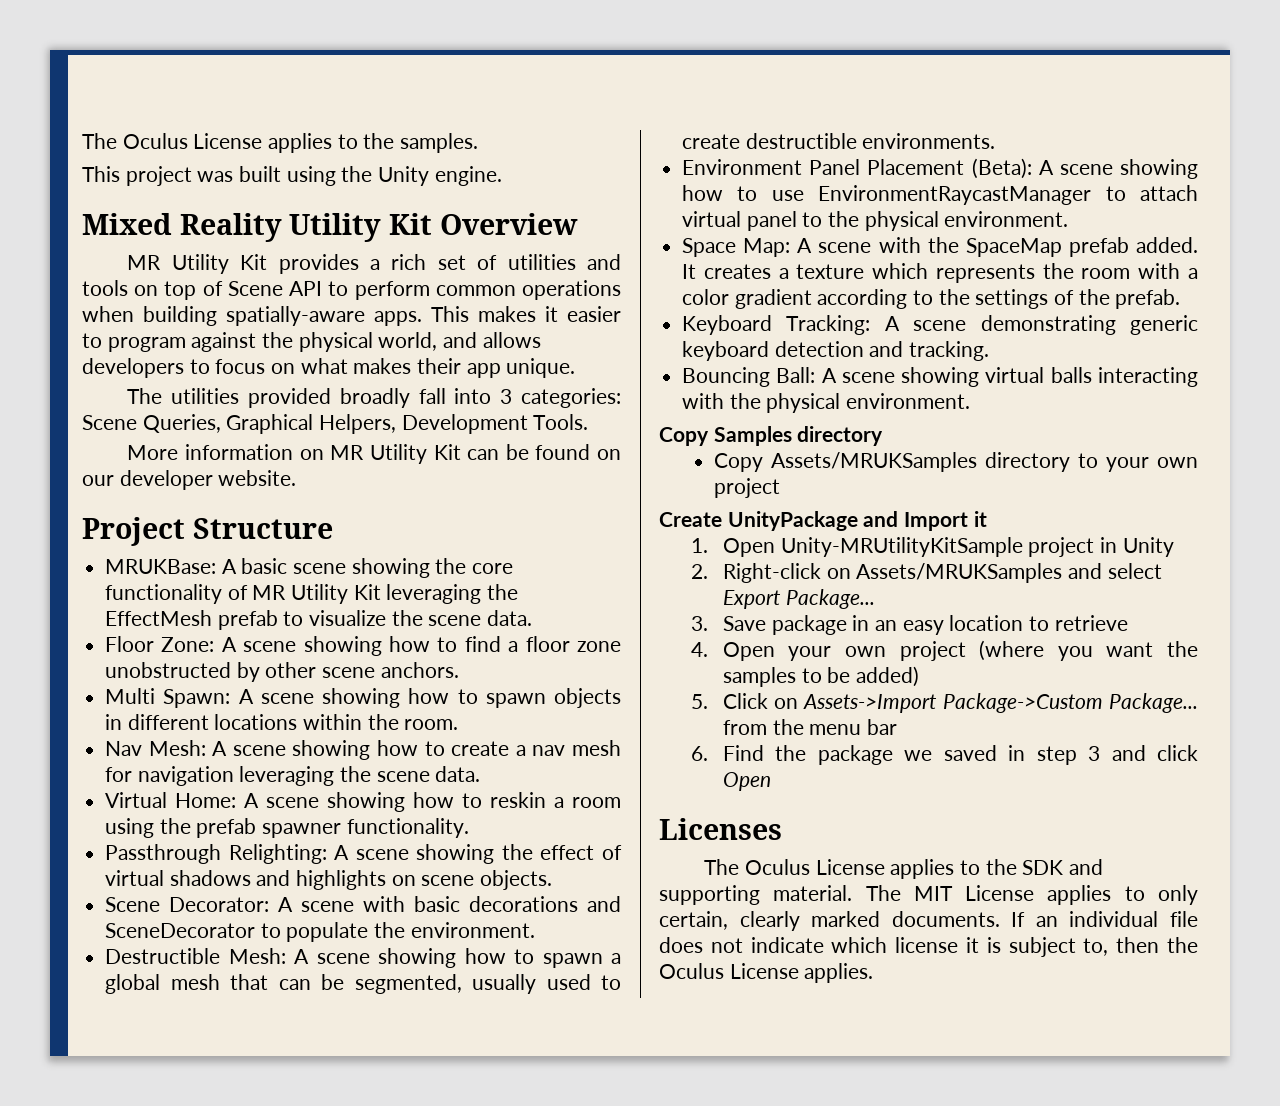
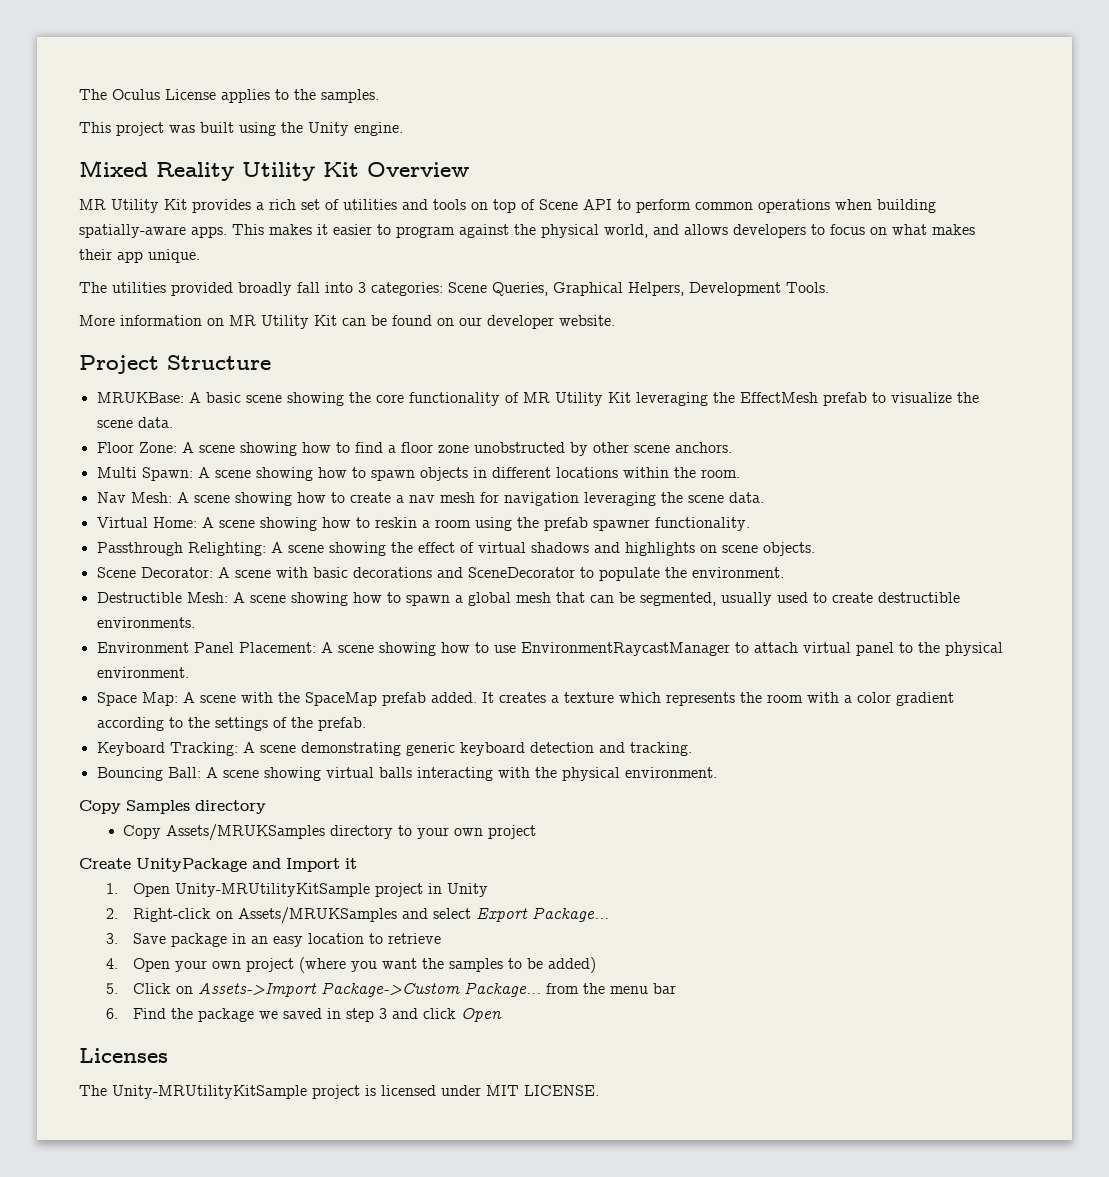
- Environment Panel Placement (Beta): A scene showing how to use EnvironmentRaycastManager to attach virtual panel to the physical environment.
+ Environment Panel Placement: A scene showing how to use EnvironmentRaycastManager to attach virtual panel to the physical environment.
- The Oculus License applies to the SDK and supporting material. The MIT License applies to only certain, clearly marked documents. If an individual file does not indicate which license it is subject to, then the Oculus License applies.
+ The Unity-MRUtilityKitSample project is licensed under MIT LICENSE.

